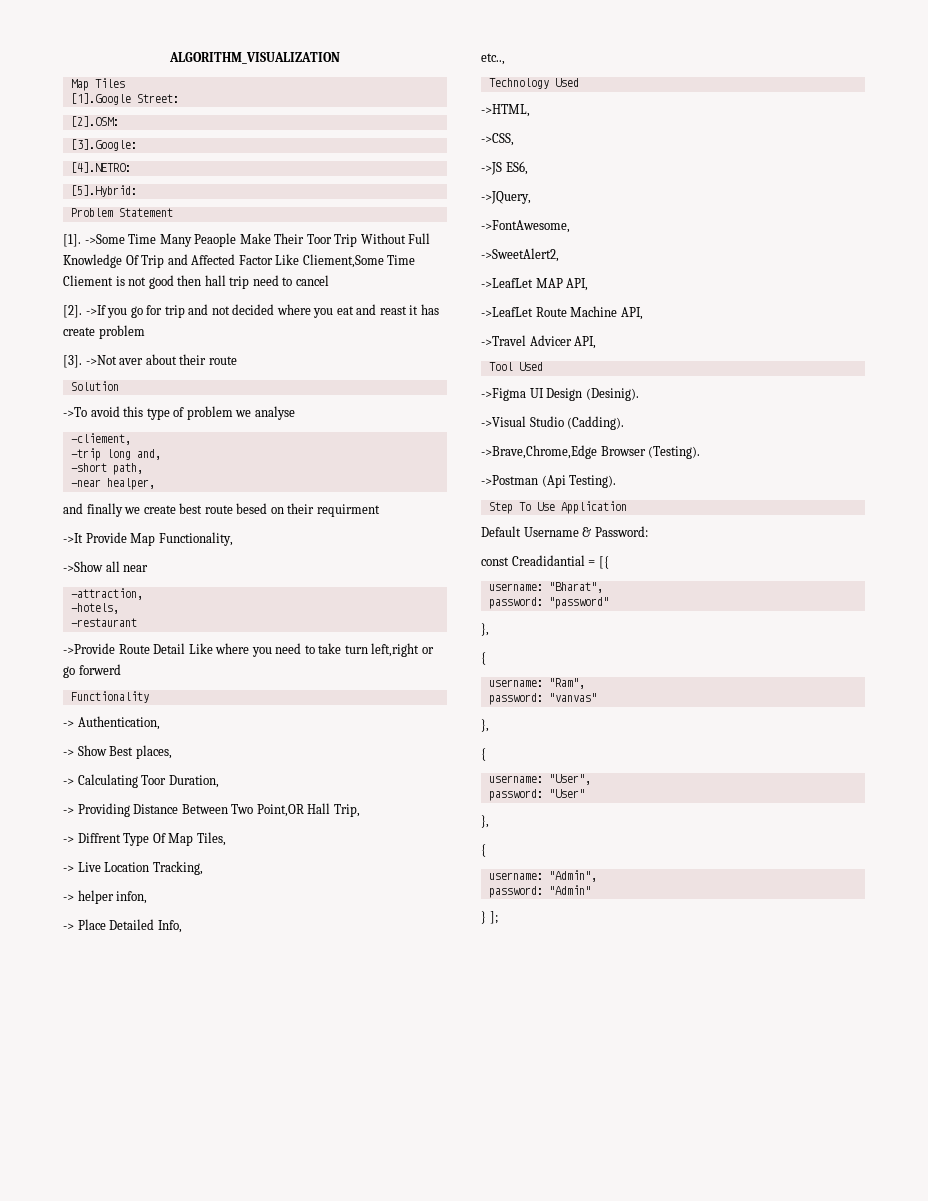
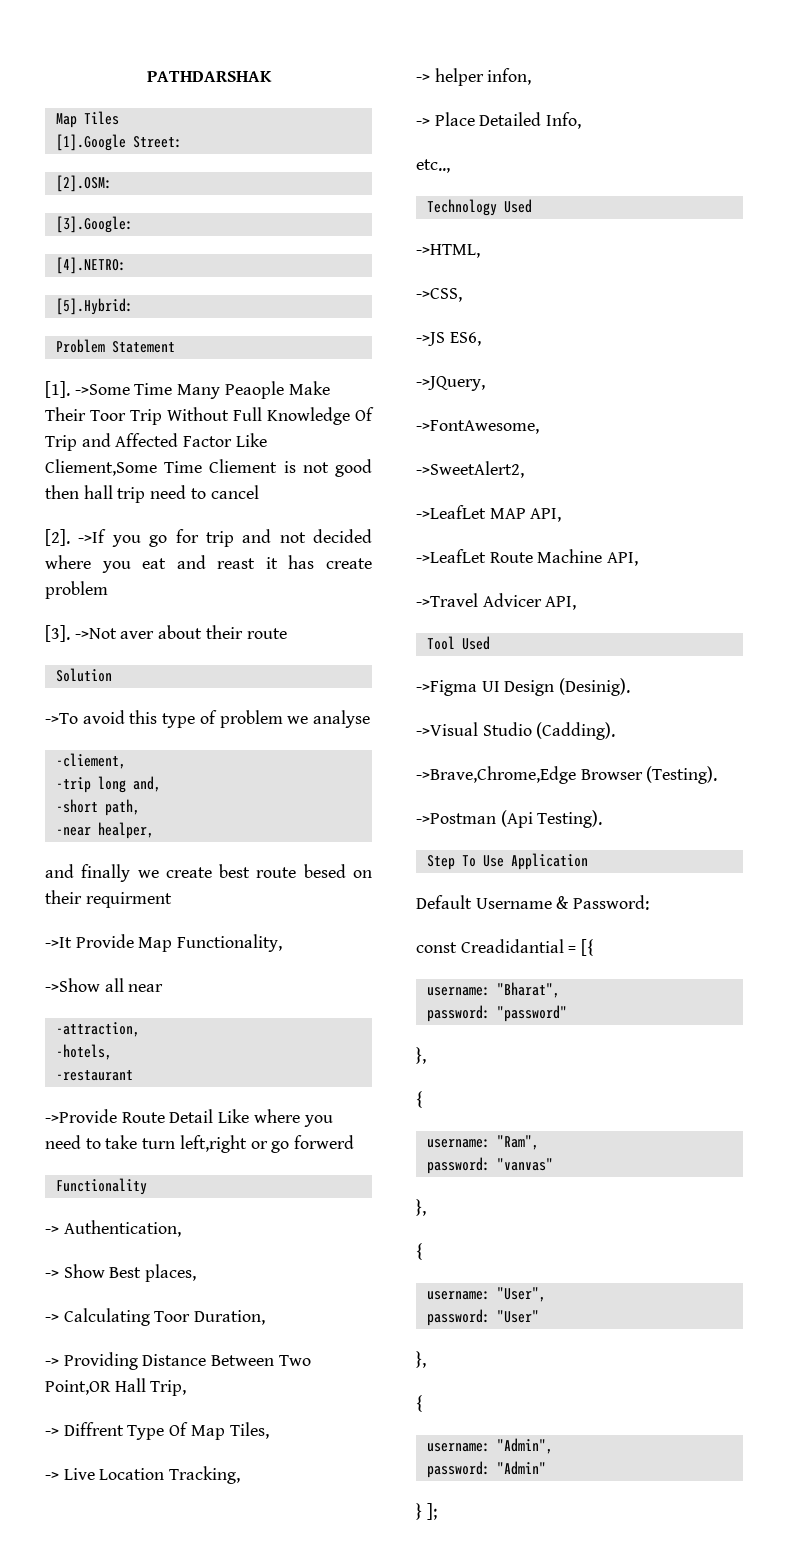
- ALGORITHM_VISUALIZATION
+ PATHDARSHAK

